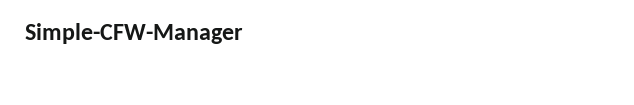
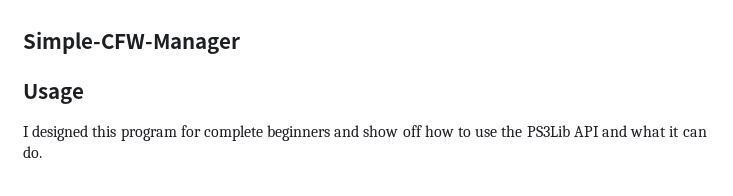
+ Usage
+ I designed this program for complete beginners and show off how to use the PS3Lib API and what it can do.

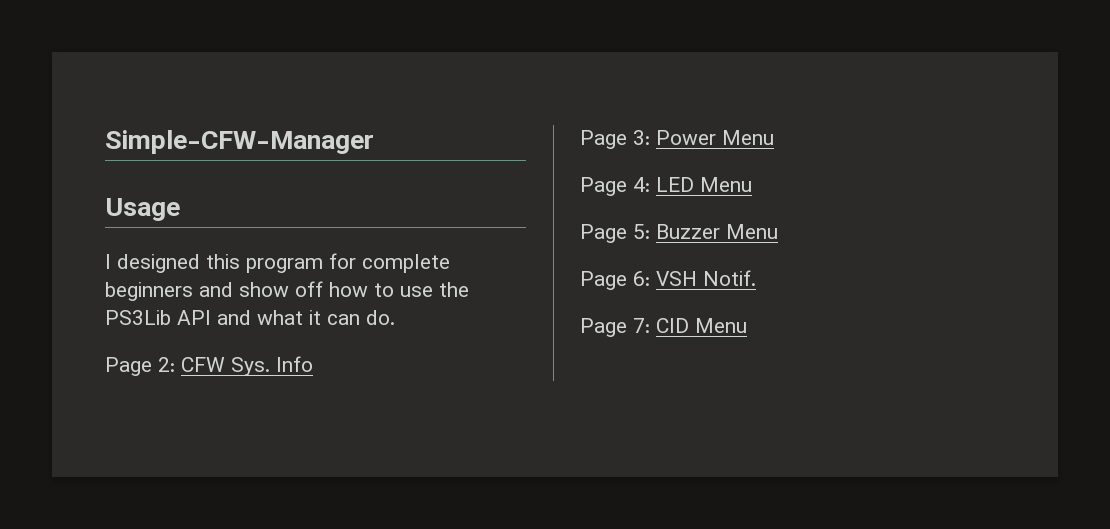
+ Page 2: CFW Sys. Info
+ Page 3: Power Menu
+ Page 4: LED Menu
+ Page 5: Buzzer Menu
+ Page 6: VSH Notif.
+ Page 7: CID Menu

